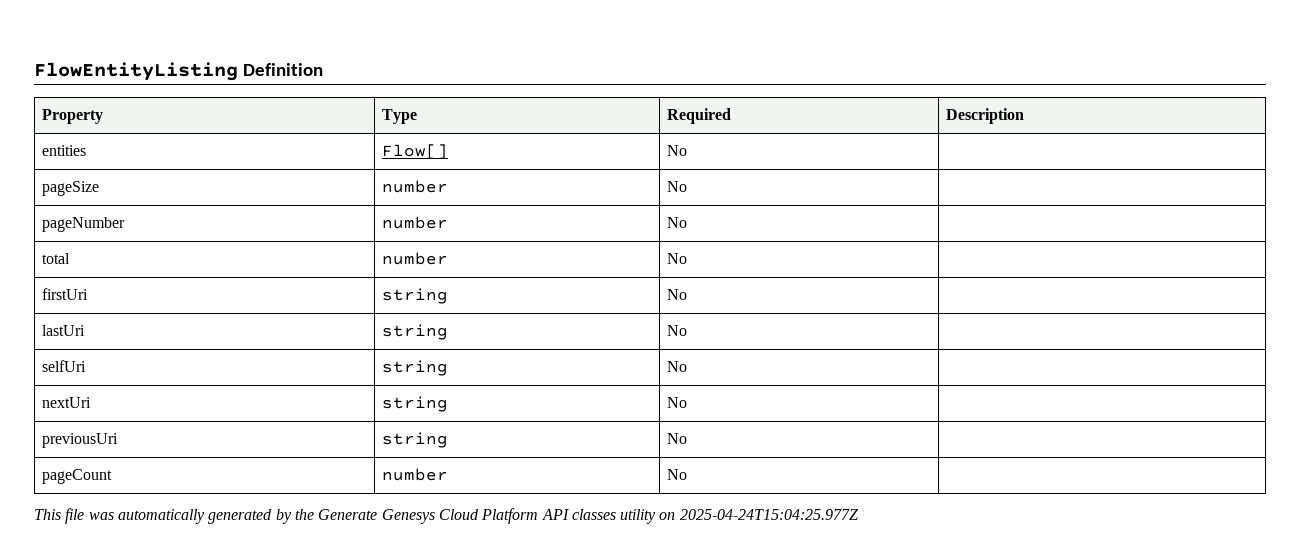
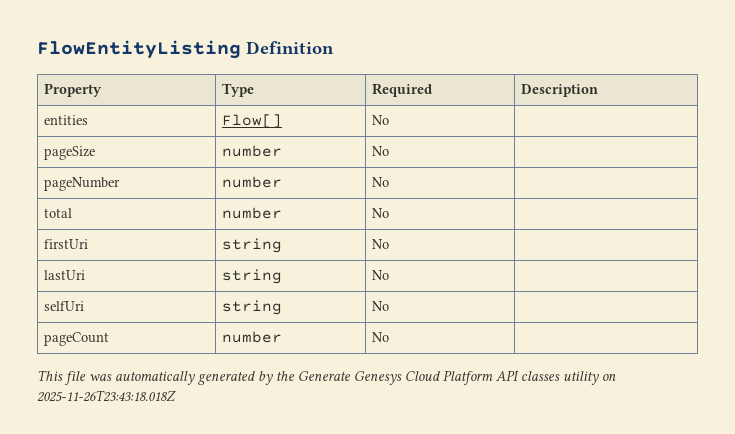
- nextUri | string | No |
- previousUri | string | No |
- This file was automatically generated by the Generate Genesys Cloud Platform API classes utility on 2025-04-24T15:04:25.977Z
+ This file was automatically generated by the Generate Genesys Cloud Platform API classes utility on 2025-11-26T23:43:18.018Z

